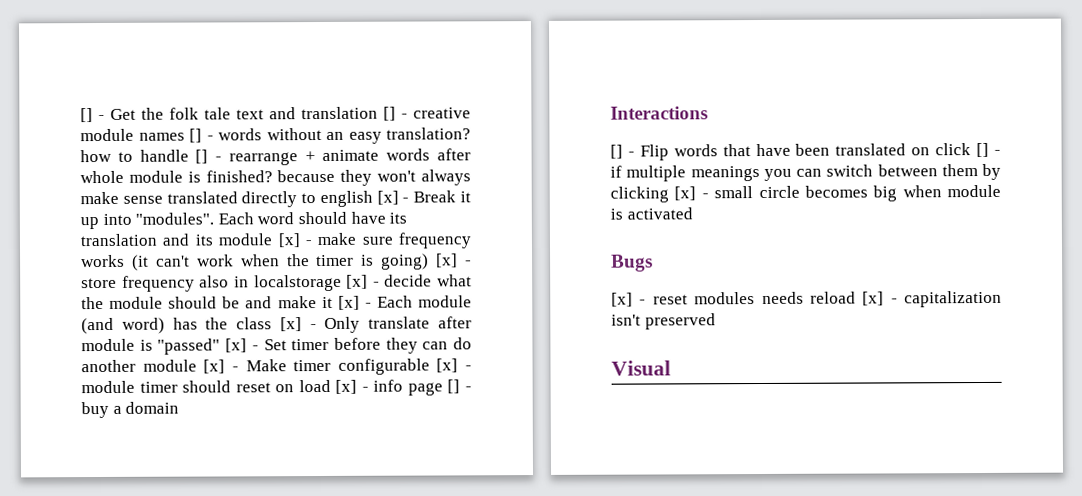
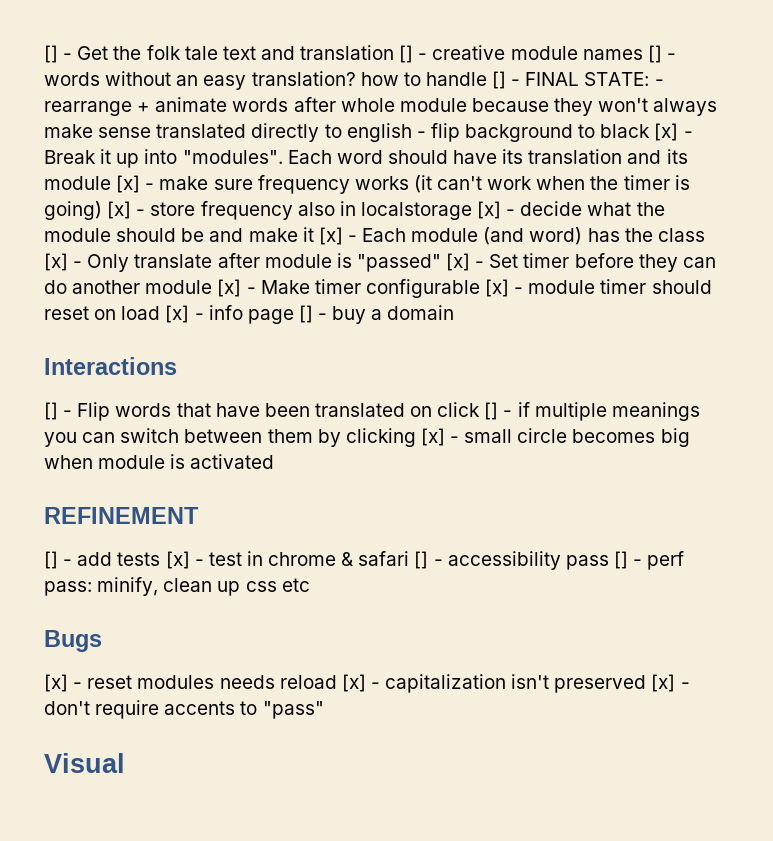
- [] - Get the folk tale text and translation [] - creative module names [] - words without an easy translation? how to handle [] - rearrange + animate words after whole module is finished? because they won't always make sense translated directly to english [x] - Break it up into "modules".
+ [] - Get the folk tale text and translation [] - creative module names [] - words without an easy translation? how to handle [] - FINAL STATE: - rearrange + animate words after whole module because they won't always make sense translated directly to english - flip background to black [x] - Break it up into "modules".
+ REFINEMENT
+ [] - add tests [x] - test in chrome & safari [] - accessibility pass [] - perf pass: minify, clean up css etc
- [x] - reset modules needs reload [x] - capitalization isn't preserved
+ [x] - reset modules needs reload [x] - capitalization isn't preserved [x] - don't require accents to "pass"

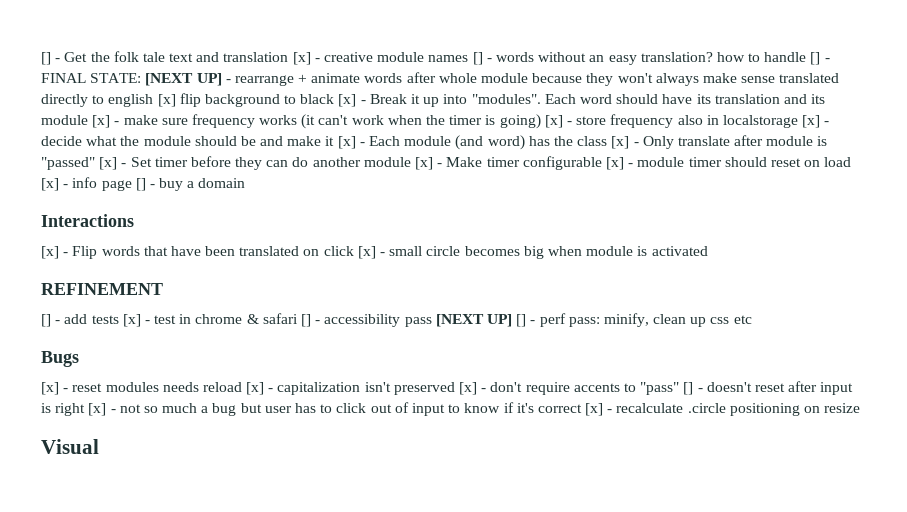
- [] - Get the folk tale text and translation [] - creative module names [] - words without an easy translation? how to handle [] - FINAL STATE: - rearrange + animate words after whole module because they won't always make sense translated directly to english - flip background to black [x] - Break it up into "modules".
+ [] - Get the folk tale text and translation [x] - creative module names [] - words without an easy translation? how to handle [] - FINAL STATE: [NEXT UP] - rearrange + animate words after whole module because they won't always make sense translated directly to english [x] flip background to black [x] - Break it up into "modules".
- [] - Flip words that have been translated on click [] - if multiple meanings you can switch between them by clicking [x] - small circle becomes big when module is activated
+ [x] - Flip words that have been translated on click [x] - small circle becomes big when module is activated
- [] - add tests [x] - test in chrome & safari [] - accessibility pass [] - perf pass: minify, clean up css etc
+ [] - add tests [x] - test in chrome & safari [] - accessibility pass [NEXT UP] [] - perf pass: minify, clean up css etc
- [x] - reset modules needs reload [x] - capitalization isn't preserved [x] - don't require accents to "pass"
+ [x] - reset modules needs reload [x] - capitalization isn't preserved [x] - don't require accents to "pass" [] - doesn't reset after input is right [x] - not so much a bug but user has to click out of input to know if it's correct [x] - recalculate .circle positioning on resize

